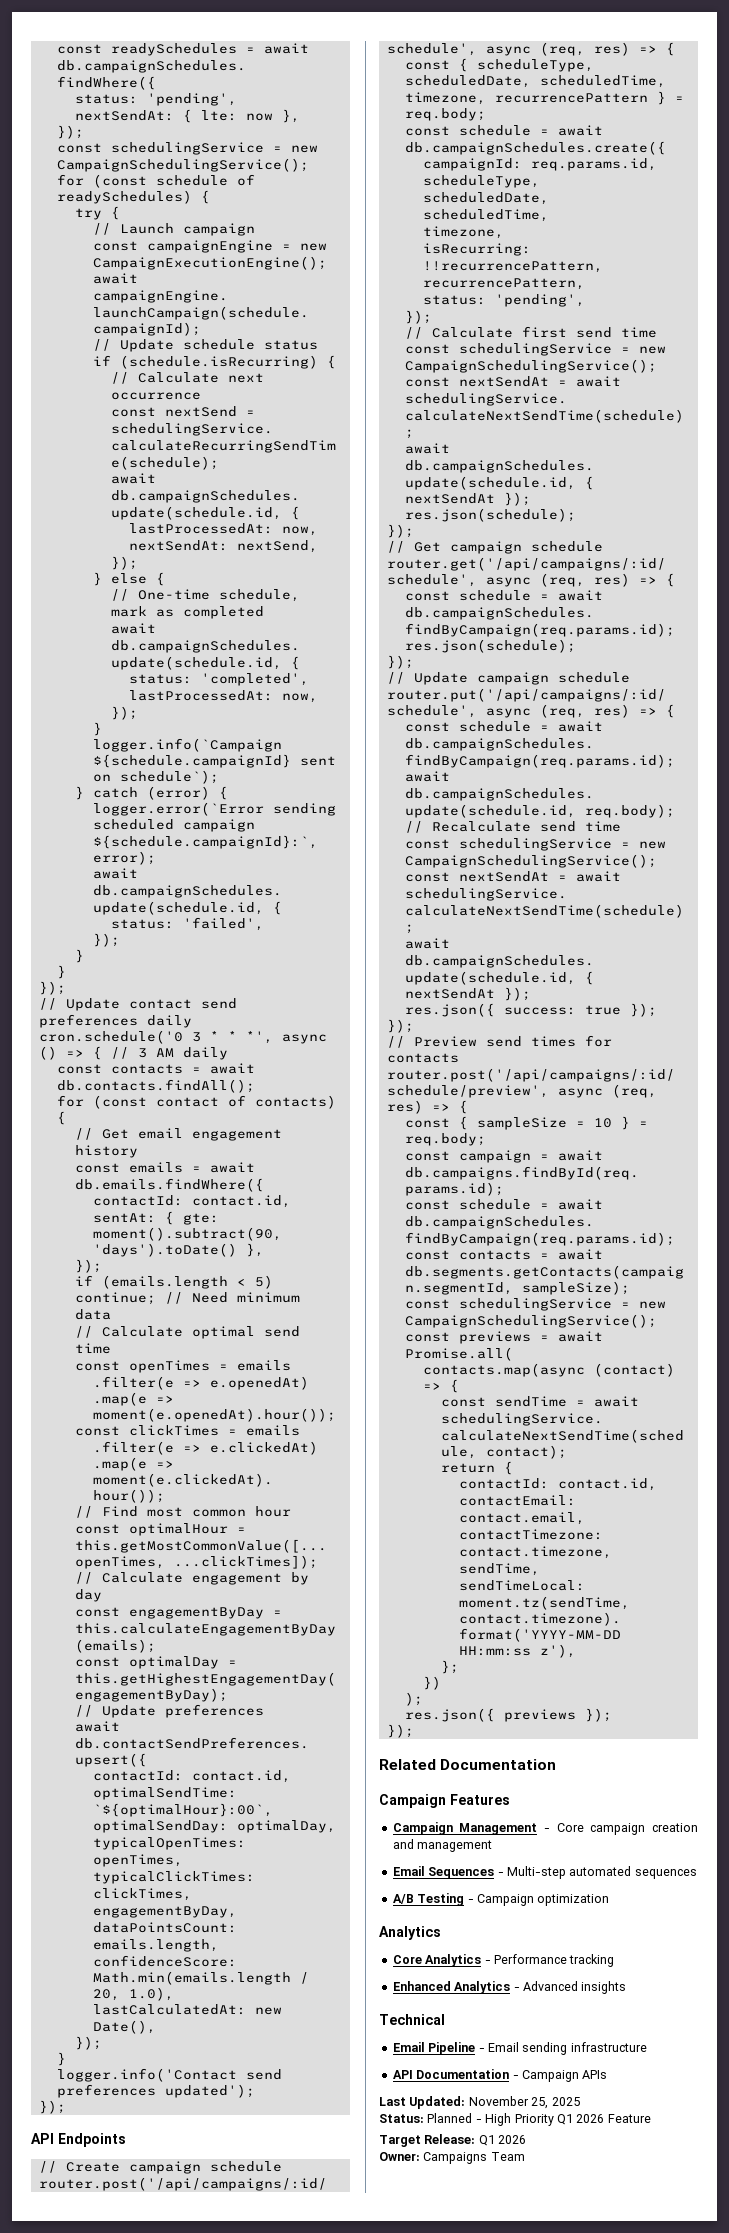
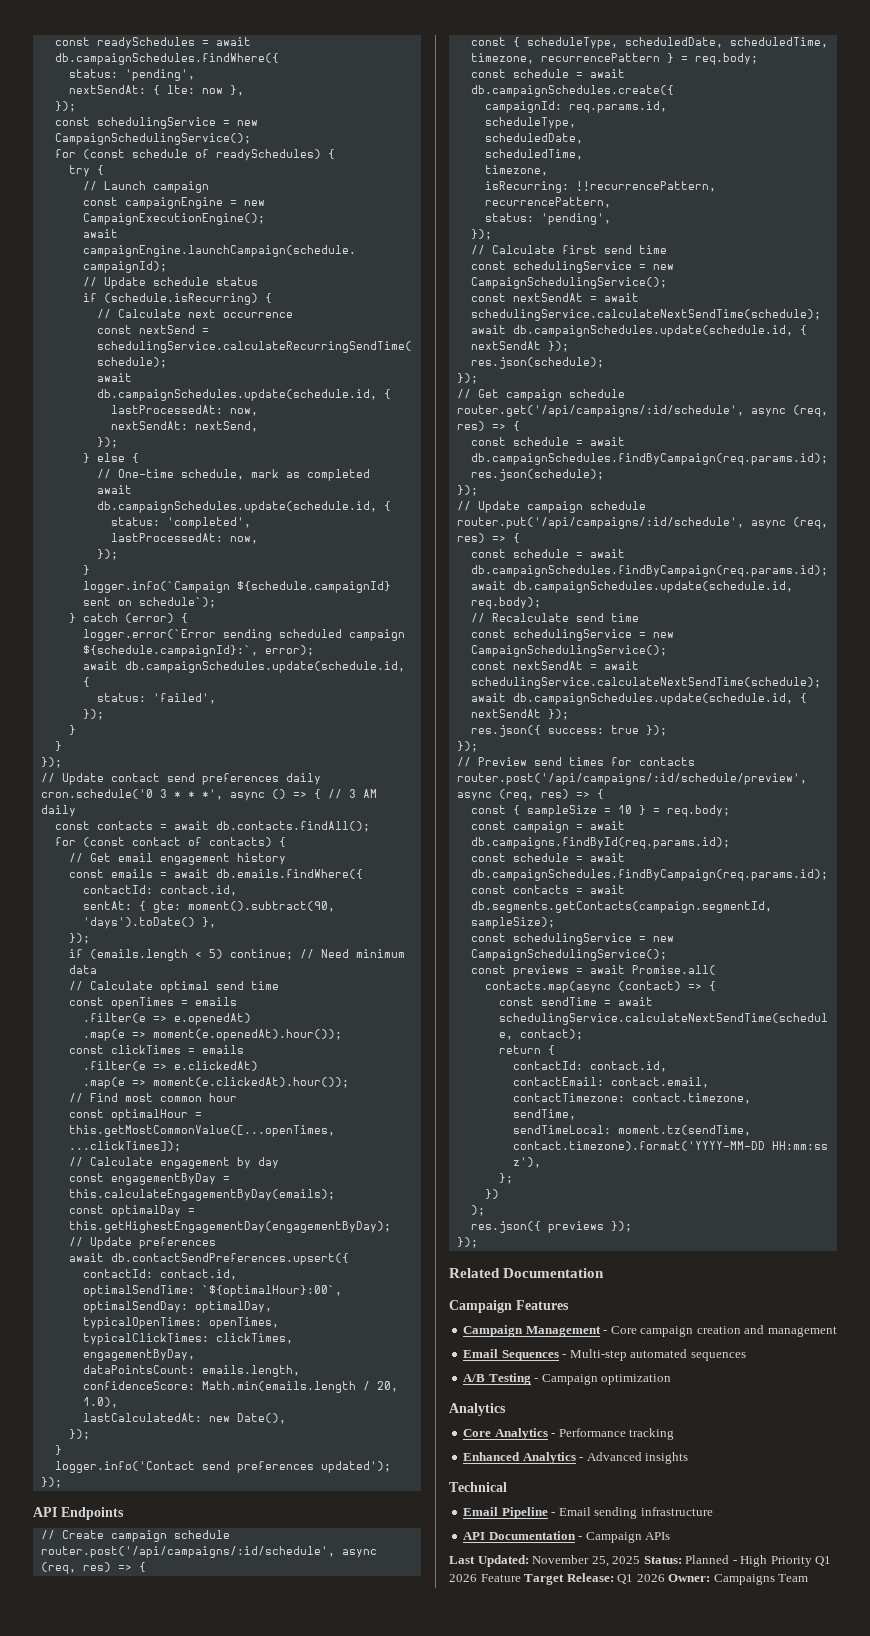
- Last Updated: November 25, 2025
- Status: Planned - High Priority Q1 2026 Feature
- Target Release: Q1 2026
- Owner: Campaigns Team
+ Last Updated: November 25, 2025 Status: Planned - High Priority Q1 2026 Feature Target Release: Q1 2026 Owner: Campaigns Team

